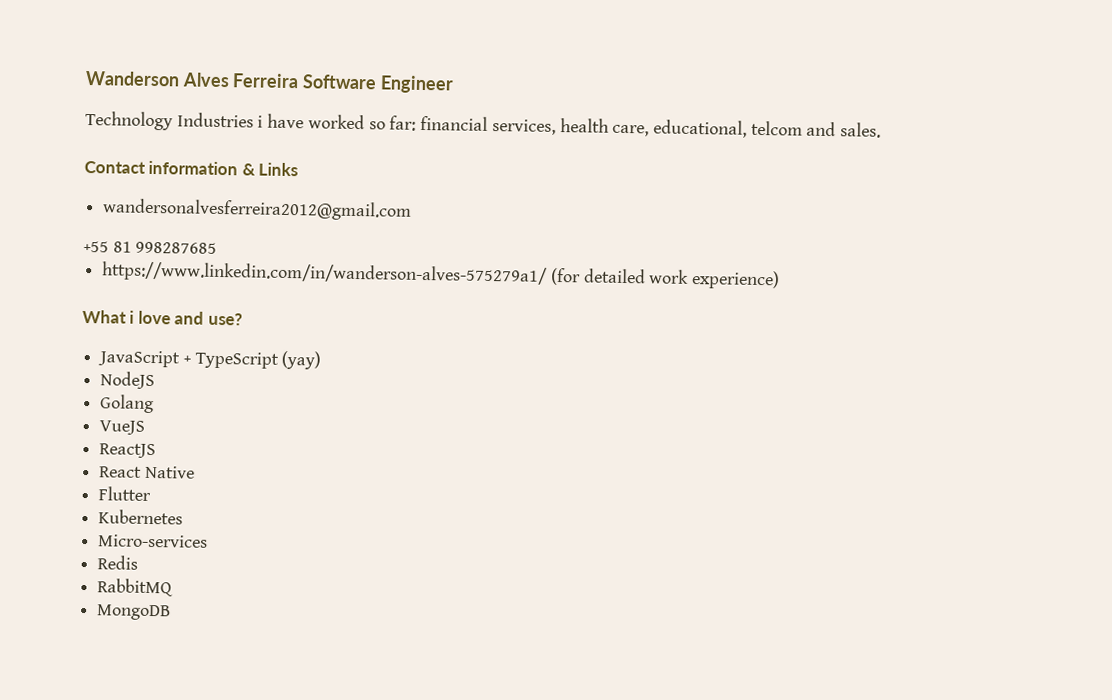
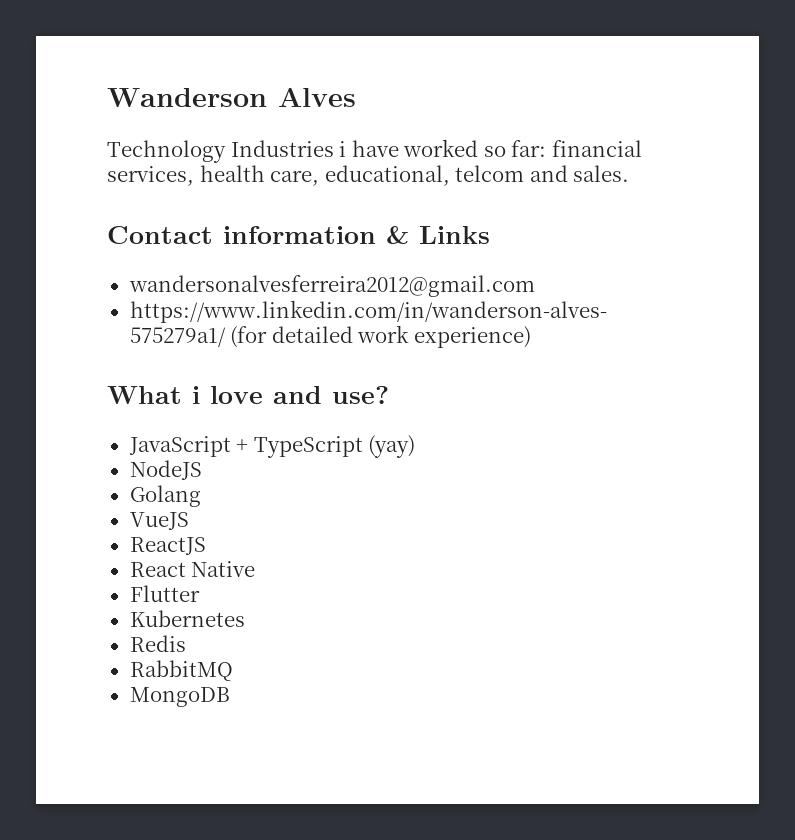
- Wanderson Alves Ferreira Software Engineer
+ Wanderson Alves
- +55 81 998287685
- Micro-services

